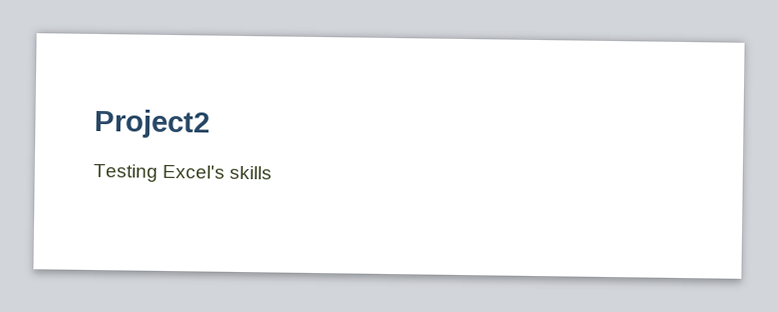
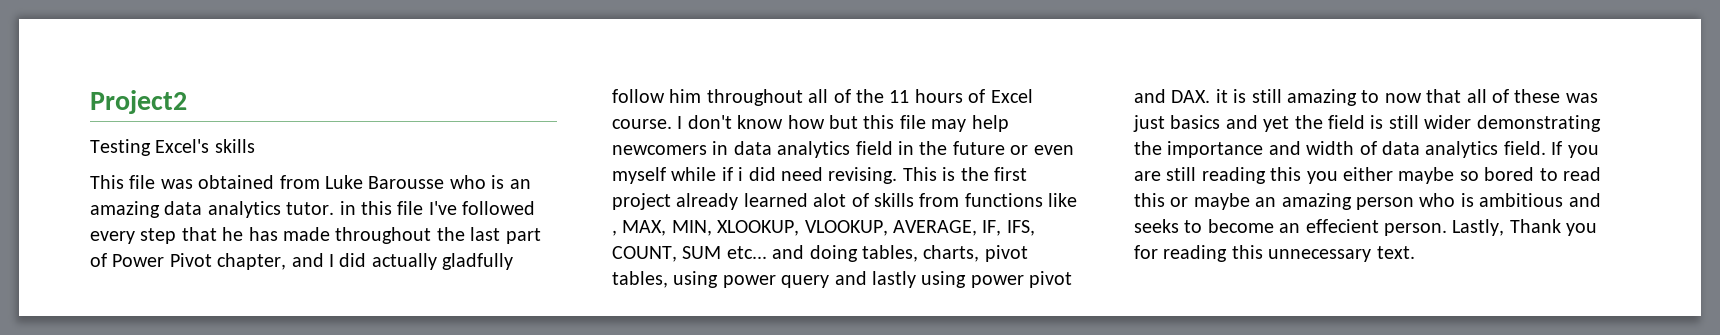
+ This file was obtained from Luke Barousse who is an amazing data analytics tutor. in this file I've followed every step that he has made throughout the last part of Power Pivot chapter, and I did actually gladfully follow him throughout all of the 11 hours of Excel course. I don't know how but this file may help newcomers in data analytics field in the future or even myself while if i did need revising. This is the first project already learned alot of skills from functions like , MAX, MIN, XLOOKUP, VLOOKUP, AVERAGE, IF, IFS, COUNT, SUM etc... and doing tables, charts, pivot tables, using power query and lastly using power pivot and DAX. it is still amazing to now that all of these was just basics and yet the field is still wider demonstrating the importance and width of data analytics field. If you are still reading this you either maybe so bored to read this or maybe an amazing person who is ambitious and seeks to become an effecient person. Lastly, Thank you for reading this unnecessary text.

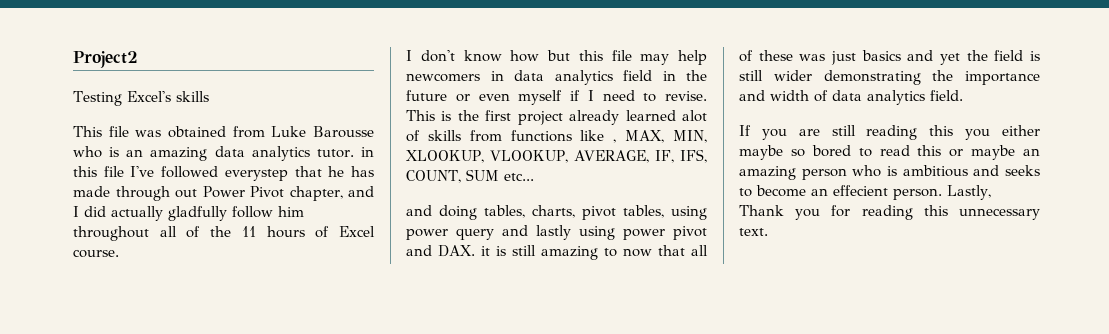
- This file was obtained from Luke Barousse who is an amazing data analytics tutor. in this file I've followed every step that he has made throughout the last part of Power Pivot chapter, and I did actually gladfully follow him throughout all of the 11 hours of Excel course. I don't know how but this file may help newcomers in data analytics field in the future or even myself while if i did need revising.
+ This file was obtained from Luke Barousse who is an amazing data analytics tutor. in this file I've followed everystep that he has made through out Power Pivot chapter, and I did actually gladfully follow him throughout all of the 11 hours of Excel course.
+ I don't know how but this file may help newcomers in data analytics field in the future or even myself if I need to revise.
- This is the first project already learned alot of skills from functions like , MAX, MIN, XLOOKUP, VLOOKUP, AVERAGE, IF, IFS, COUNT, SUM etc... and doing tables, charts, pivot tables, using power query and lastly using power pivot and DAX. it is still amazing to now that all of these was just basics and yet the field is still wider demonstrating the importance and width of data analytics field. If you are still reading this you either maybe so bored to read this or maybe an amazing person who is ambitious and seeks to become an effecient person.
+ This is the first project already learned alot of skills from functions like , MAX, MIN, XLOOKUP, VLOOKUP, AVERAGE, IF, IFS, COUNT, SUM etc...
+ and doing tables, charts, pivot tables, using power query and lastly using power pivot and DAX. it is still amazing to now that all of these was just basics and yet the field is still wider demonstrating the importance and width of data analytics field.
+ If you are still reading this you either maybe so bored to read this or maybe an amazing person who is ambitious and seeks to become an effecient person.

